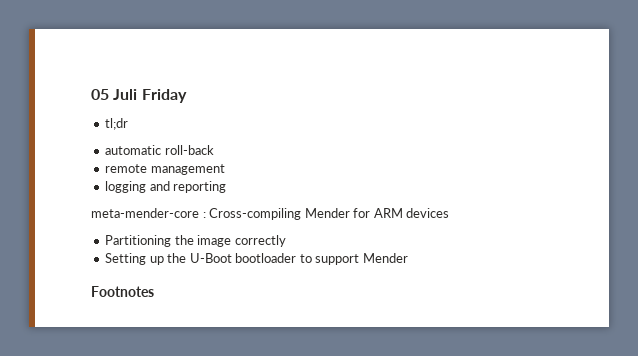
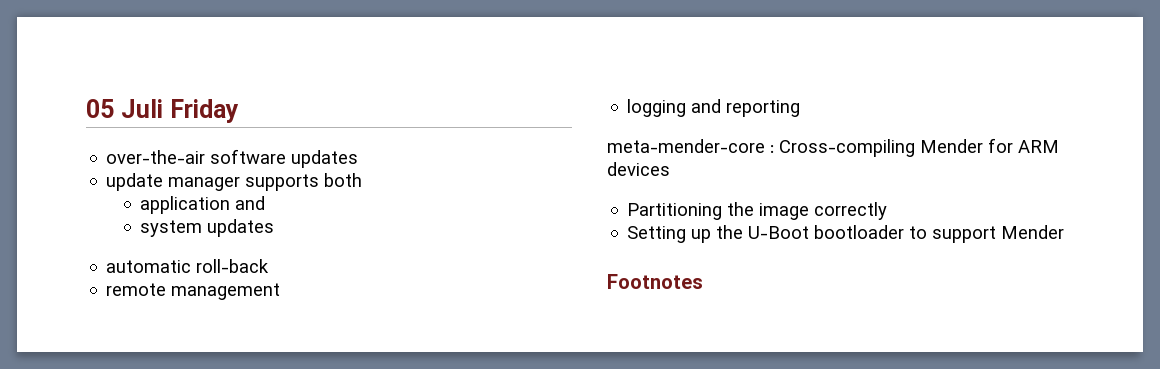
- tl;dr
+ over-the-air software updates
+ update manager supports both
+ application and
+ system updates

